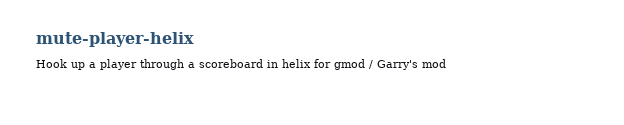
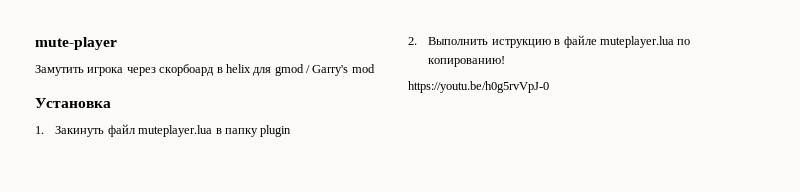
- mute-player-helix
- Hook up a player through a scoreboard in helix for gmod / Garry's mod
+ mute-player
+ Замутить игрока через скорбоард в helix для gmod / Garry's mod
+ Установка
+ 1. Закинуть файл muteplayer.lua в папку plugin
+ 2. Выполнить иструкцию в файле muteplayer.lua по копированию!
+ https://youtu.be/h0g5rvVpJ-0

